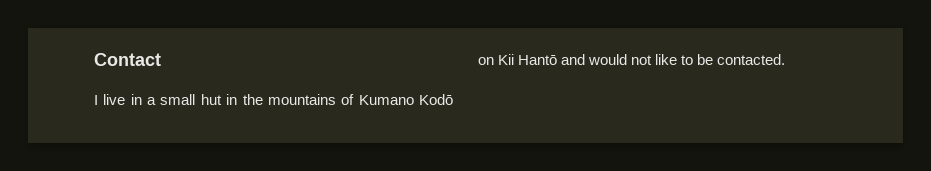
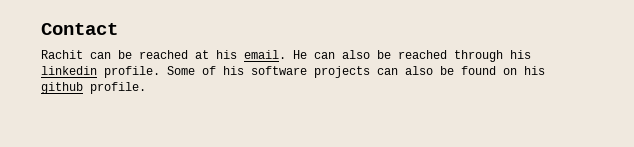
- I live in a small hut in the mountains of Kumano Kodō on Kii Hantō and would not like to be contacted.
+ Rachit can be reached at his email. He can also be reached through his linkedin profile. Some of his software projects can also be found on his github profile.

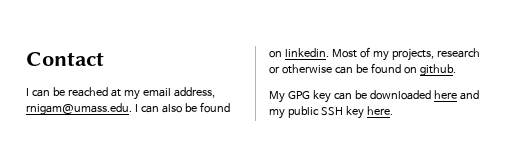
- Rachit can be reached at his email. He can also be reached through his linkedin profile. Some of his software projects can also be found on his github profile.
+ I can be reached at my email address, rnigam@umass.edu. I can also be found on linkedin. Most of my projects, research or otherwise can be found on github.
+ My GPG key can be downloaded here and my public SSH key here.

